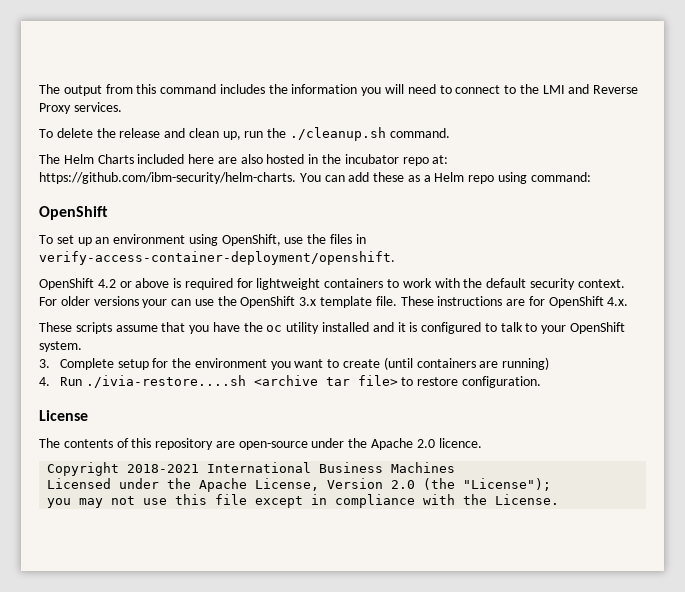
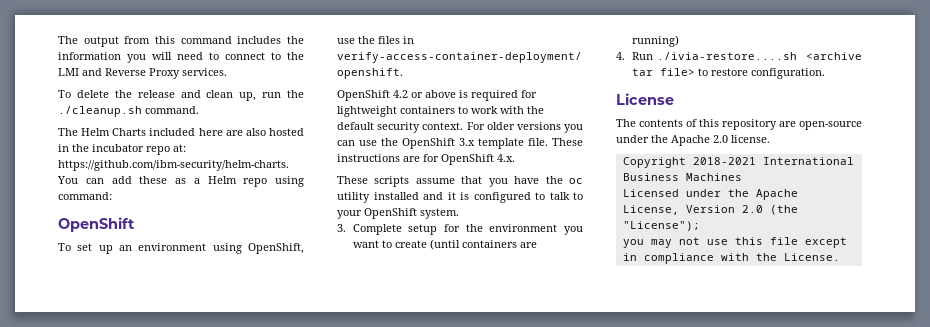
- For older versions your can use the OpenShift 3.x template file.
+ For older versions you can use the OpenShift 3.x template file.
- The contents of this repository are open-source under the Apache 2.0 licence.
+ The contents of this repository are open-source under the Apache 2.0 license.

